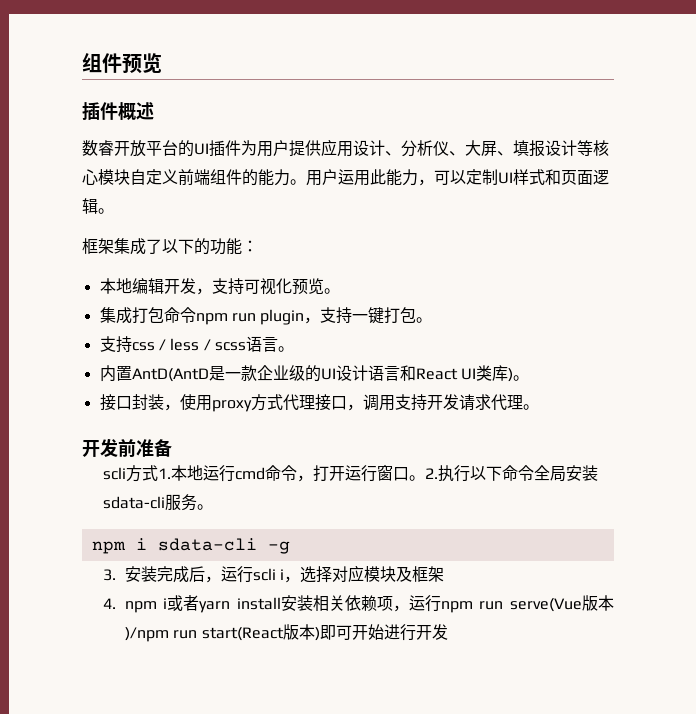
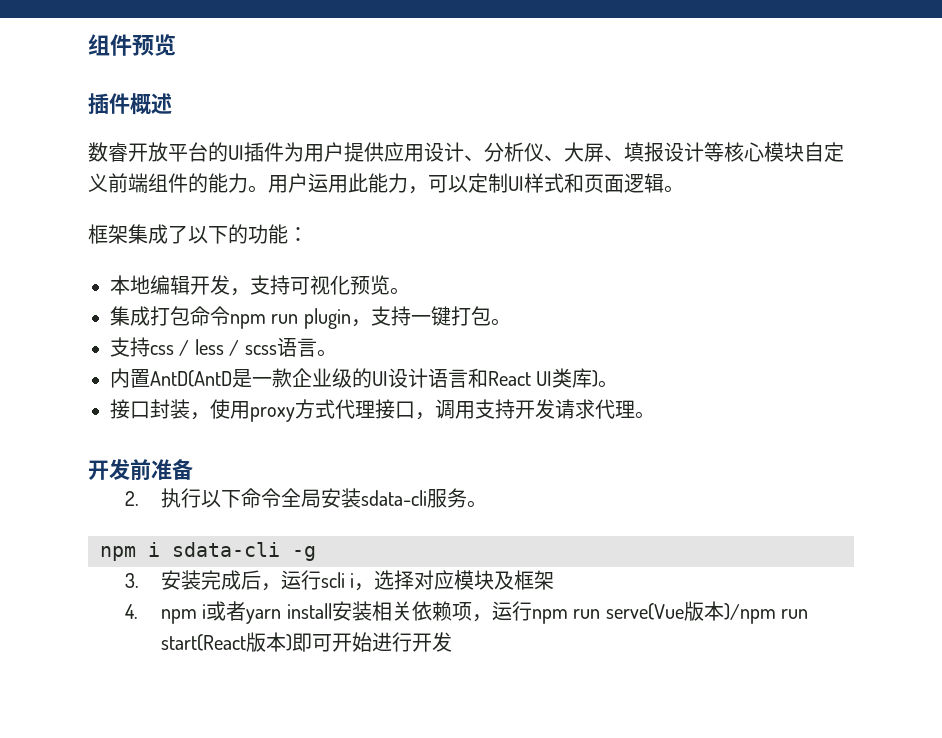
- scli方式1.本地运行cmd命令，打开运行窗口。

